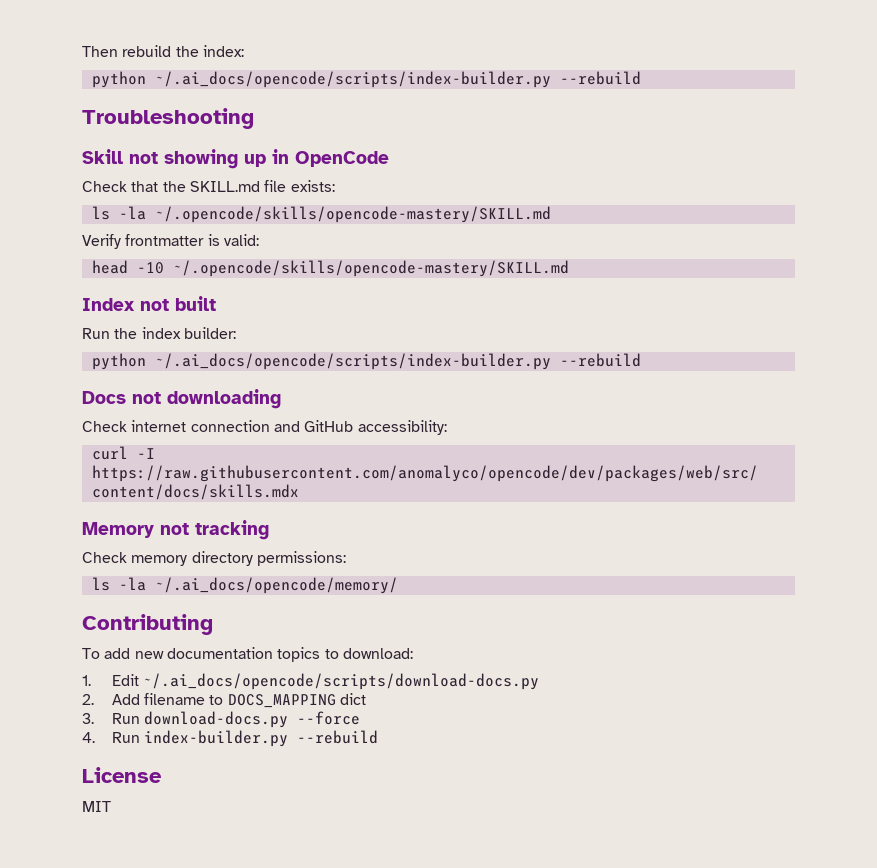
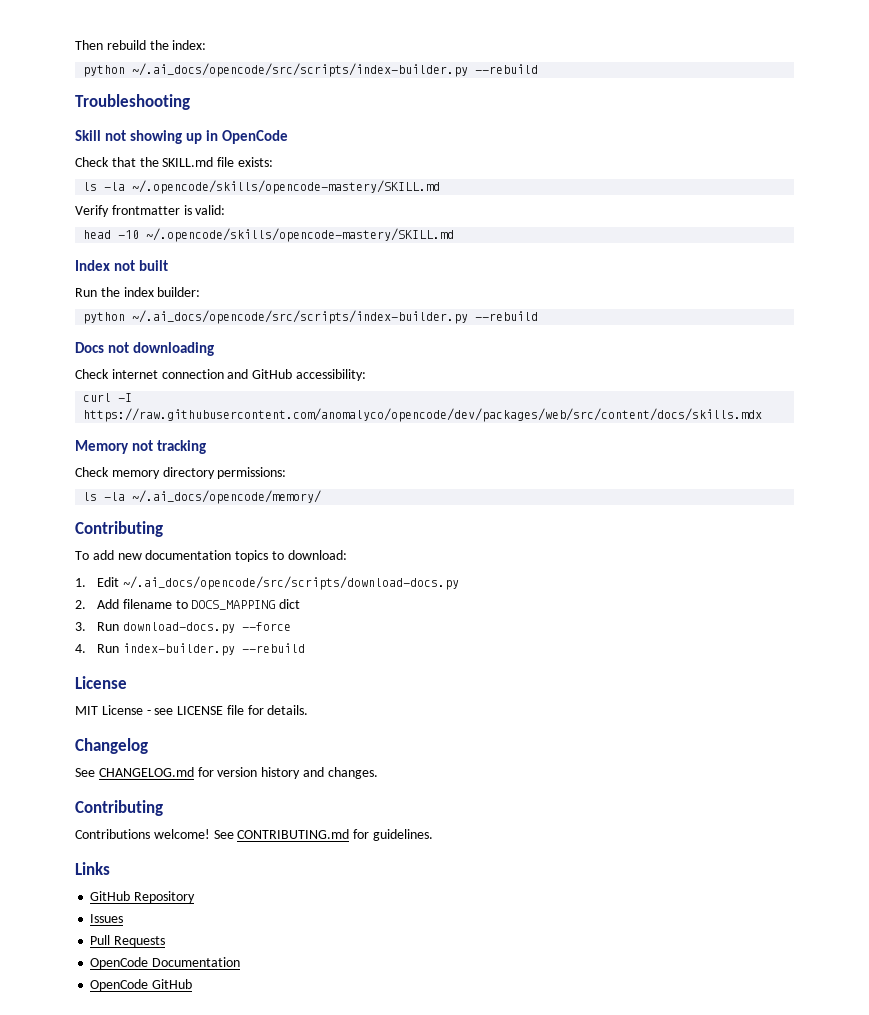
  Then rebuild the index:
- python ~/.ai_docs/opencode/scripts/index-builder.py --rebuild
+ python ~/.ai_docs/opencode/src/scripts/index-builder.py --rebuild
  Run the index builder:
- python ~/.ai_docs/opencode/scripts/index-builder.py --rebuild
+ python ~/.ai_docs/opencode/src/scripts/index-builder.py --rebuild
- 1. Edit ~/.ai_docs/opencode/scripts/download-docs.py
+ 1. Edit ~/.ai_docs/opencode/src/scripts/download-docs.py
- MIT
+ MIT License - see LICENSE file for details.
+ Changelog
+ See CHANGELOG.md for version history and changes.
+ Contributing
+ Contributions welcome! See CONTRIBUTING.md for guidelines.
+ Links
+ GitHub Repository
+ Issues
+ Pull Requests
+ OpenCode Documentation
+ OpenCode GitHub

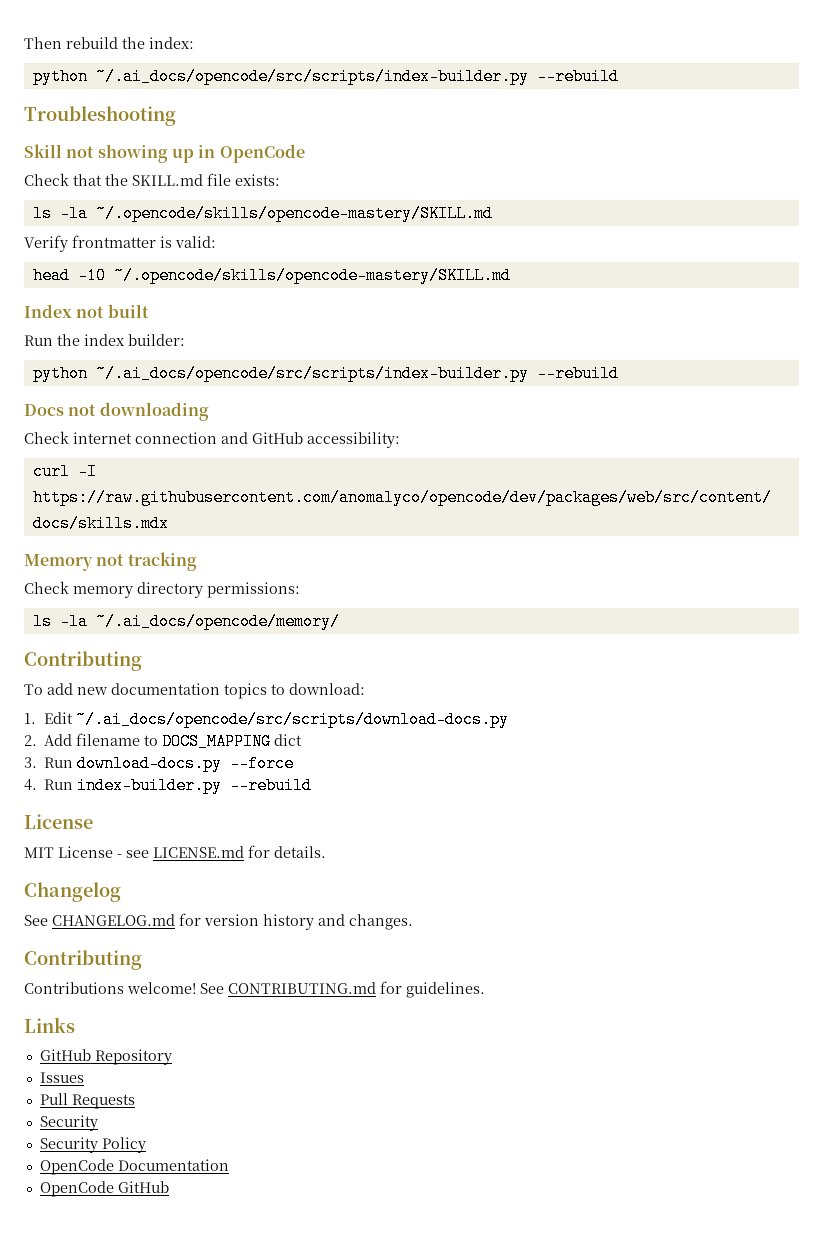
- MIT License - see LICENSE file for details.
+ MIT License - see LICENSE.md for details.
  Pull Requests
+ Security
+ Security Policy

